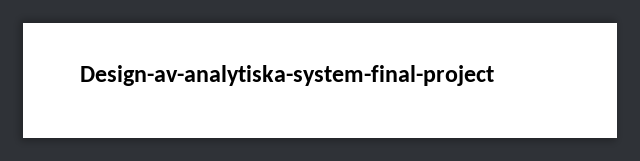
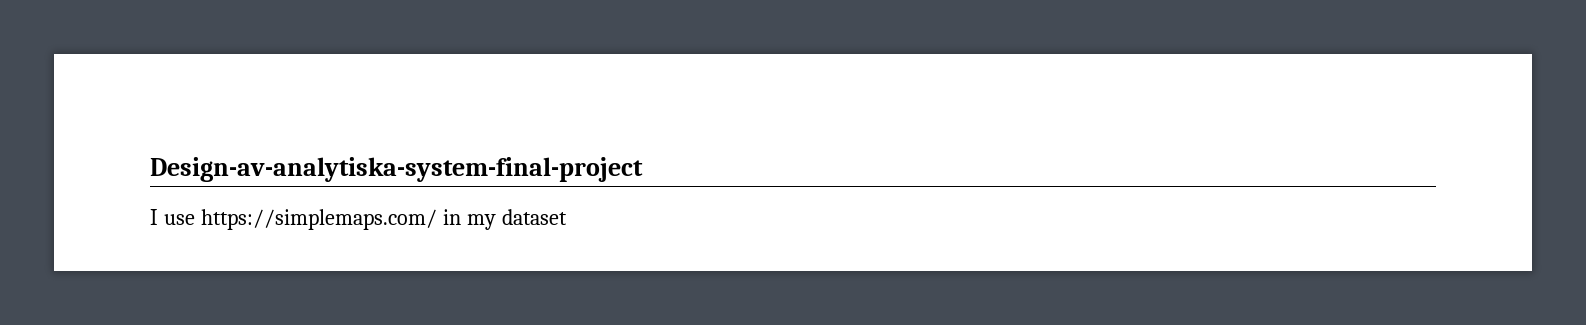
+ I use https://simplemaps.com/ in my dataset

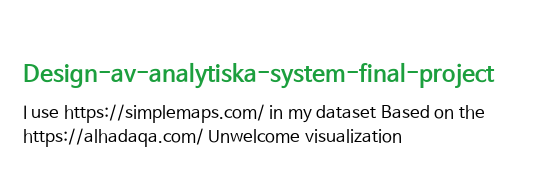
- I use https://simplemaps.com/ in my dataset
+ I use https://simplemaps.com/ in my dataset Based on the https://alhadaqa.com/ Unwelcome visualization

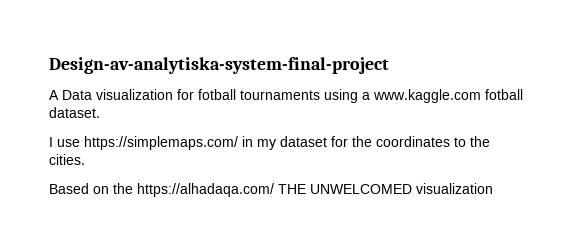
+ A Data visualization for fotball tournaments using a www.kaggle.com fotball dataset.
- I use https://simplemaps.com/ in my dataset Based on the https://alhadaqa.com/ Unwelcome visualization
+ I use https://simplemaps.com/ in my dataset for the coordinates to the cities.
+ Based on the https://alhadaqa.com/ THE UNWELCOMED visualization

